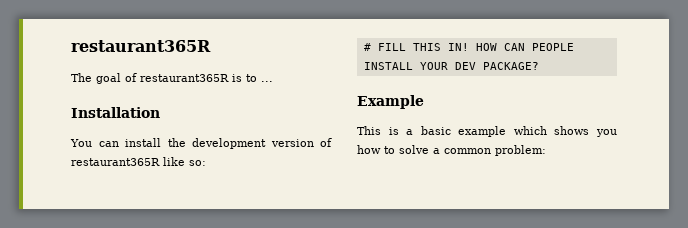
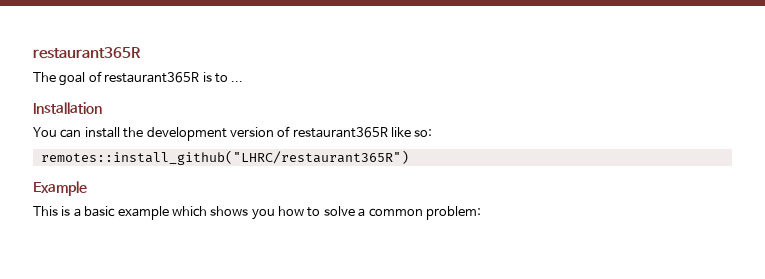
- # FILL THIS IN! HOW CAN PEOPLE INSTALL YOUR DEV PACKAGE?
+ remotes::install_github("LHRC/restaurant365R")

